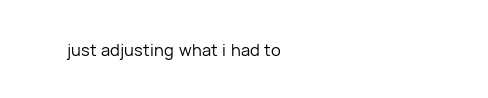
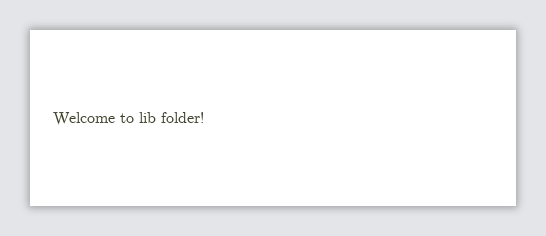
- just adjusting what i had to
+ Welcome to lib folder!

